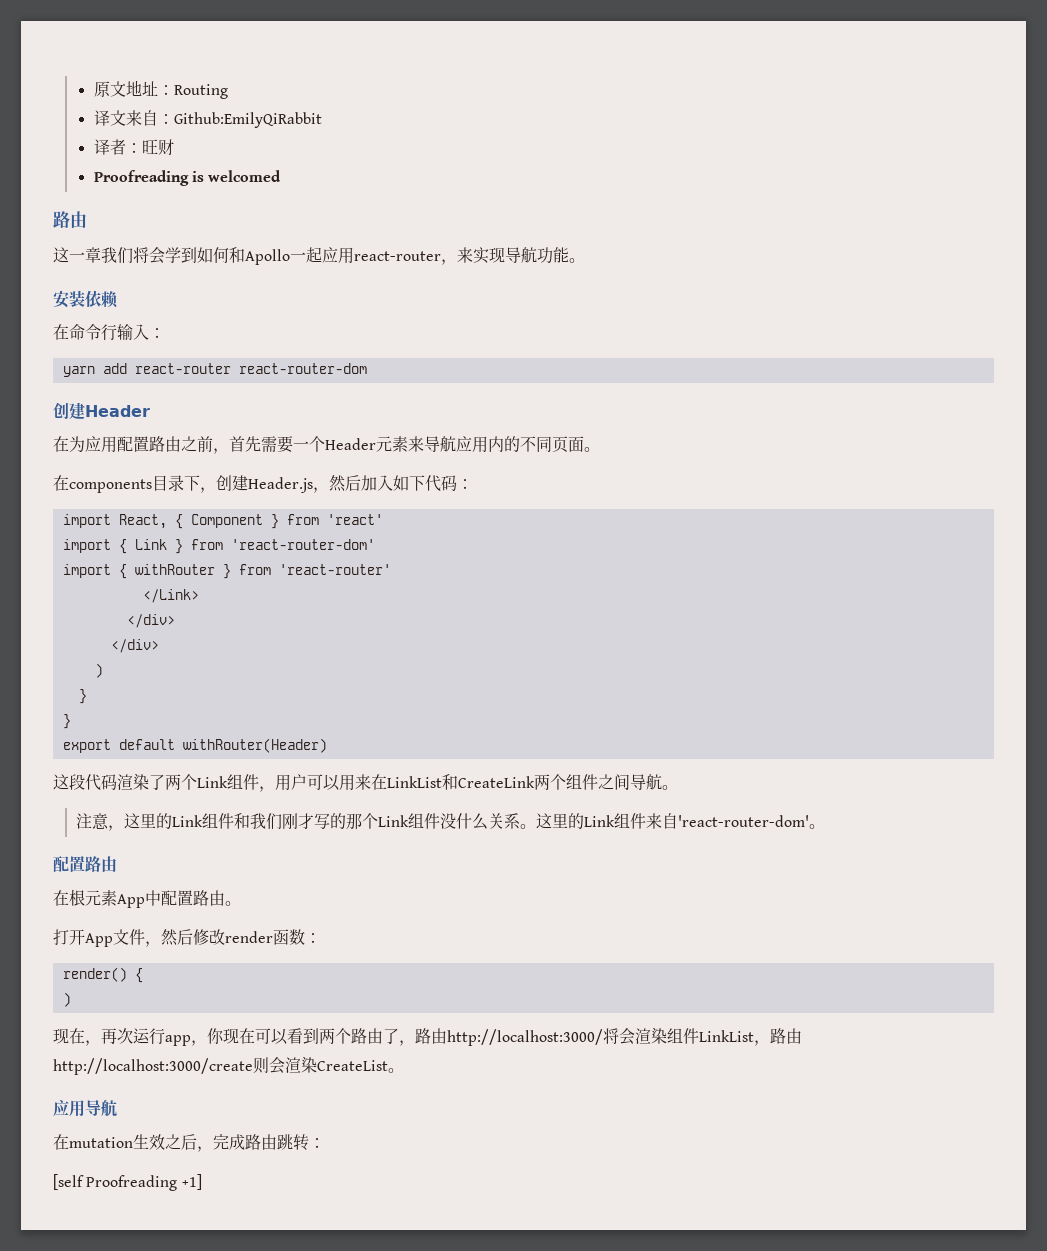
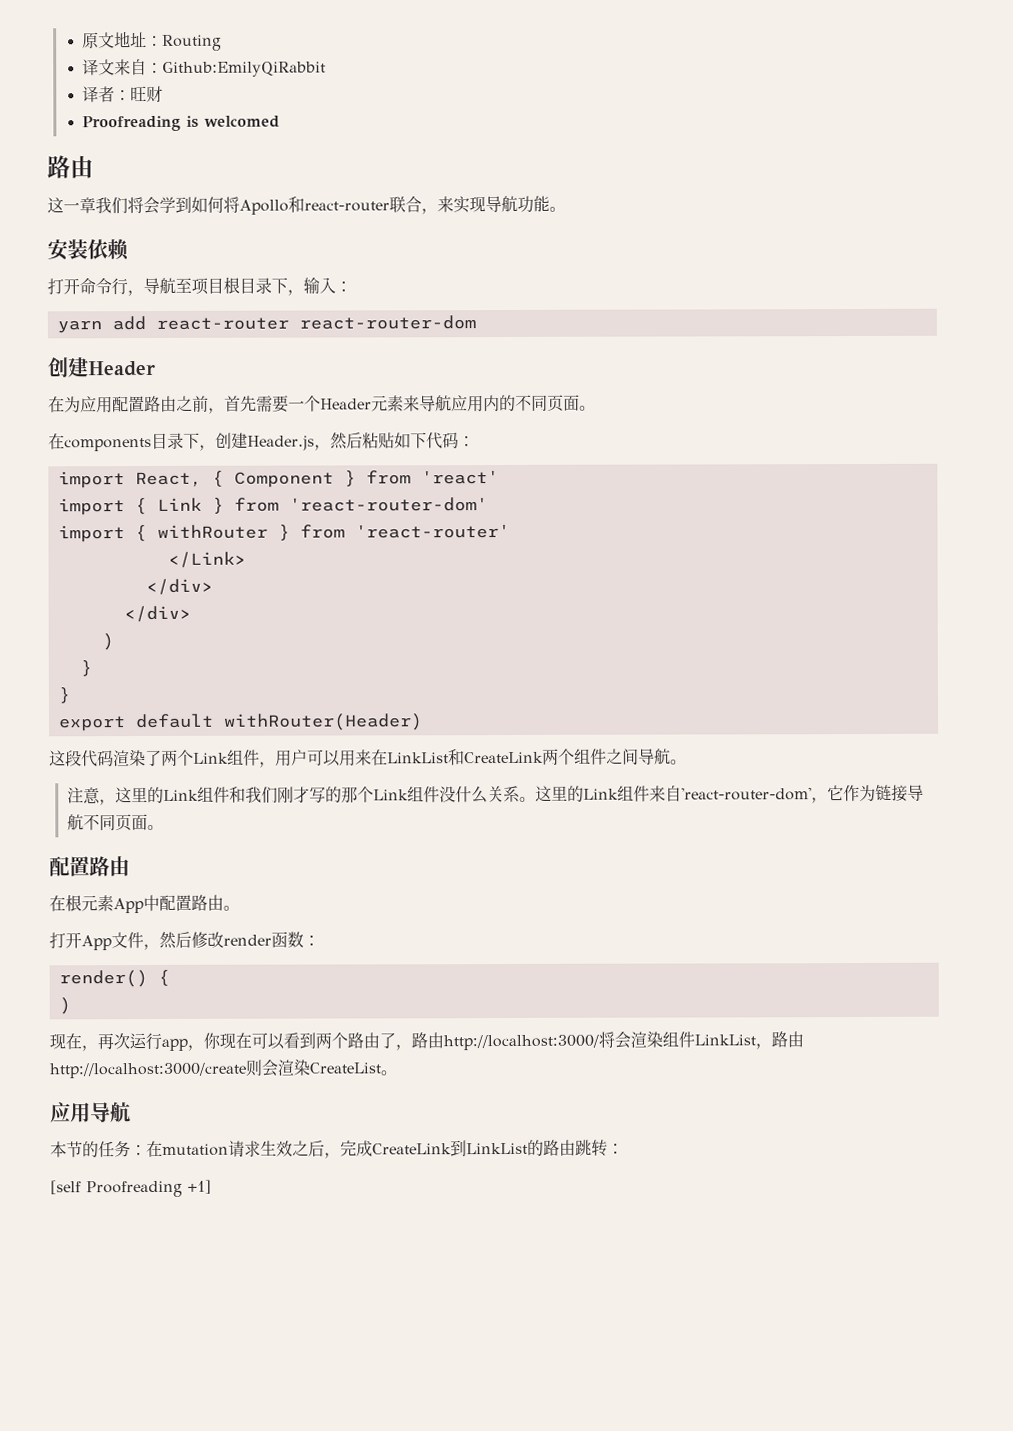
- 这一章我们将会学到如何和Apollo一起应用react-router，来实现导航功能。
+ 这一章我们将会学到如何将Apollo和react-router联合，来实现导航功能。
- 在命令行输入：
+ 打开命令行，导航至项目根目录下，输入：
- 在components目录下，创建Header.js，然后加入如下代码：
+ 在components目录下，创建Header.js，然后粘贴如下代码：
- 这里的Link组件来自'react-router-dom'。
+ 这里的Link组件来自'react-router-dom'，它作为链接导航不同页面。
- 在mutation生效之后，完成路由跳转：
+ 本节的任务：在mutation请求生效之后，完成CreateLink到LinkList的路由跳转：

